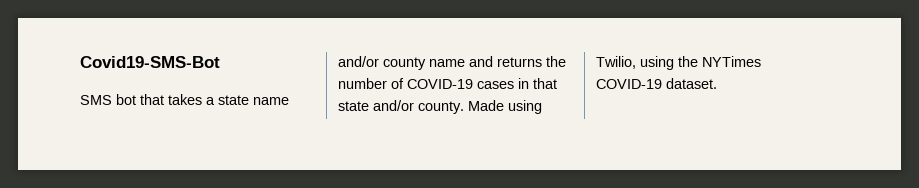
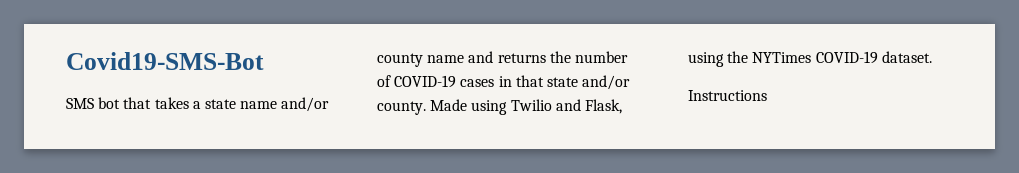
- Made using Twilio, using the NYTimes COVID-19 dataset.
+ Made using Twilio and Flask, using the NYTimes COVID-19 dataset.
+ Instructions

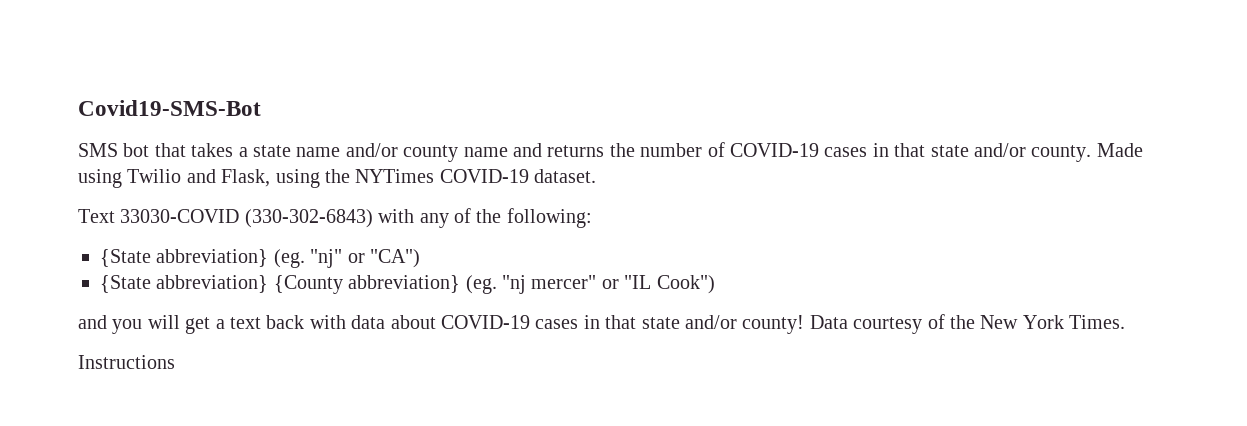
+ Text 33030-COVID (330-302-6843) with any of the following:
+ {State abbreviation} (eg. "nj" or "CA")
+ {State abbreviation} {County abbreviation} (eg. "nj mercer" or "IL Cook")
+ and you will get a text back with data about COVID-19 cases in that state and/or county! Data courtesy of the New York Times.

